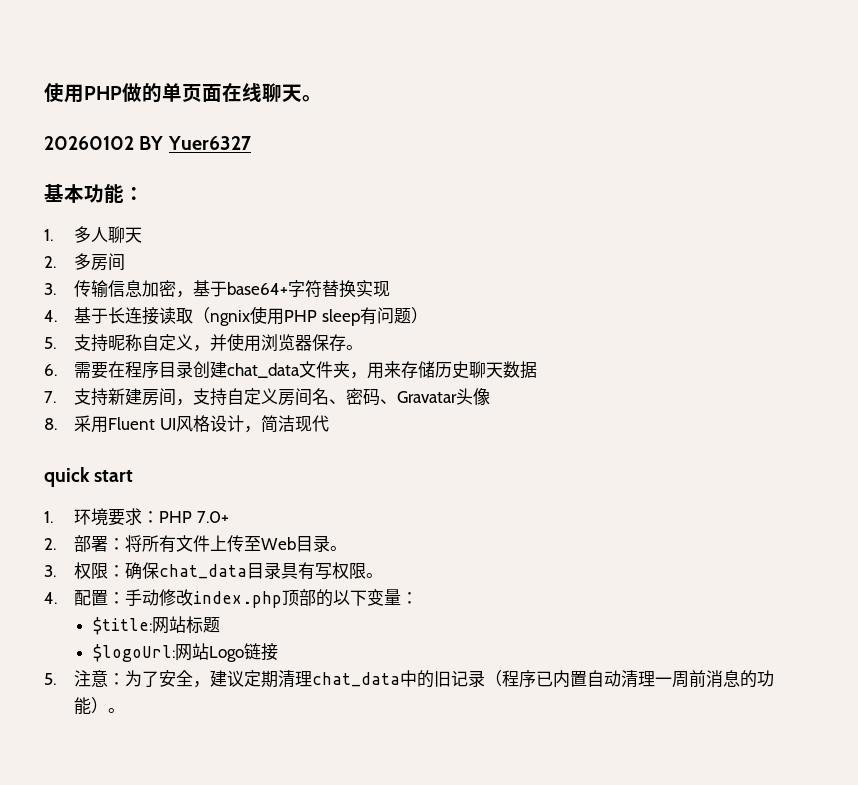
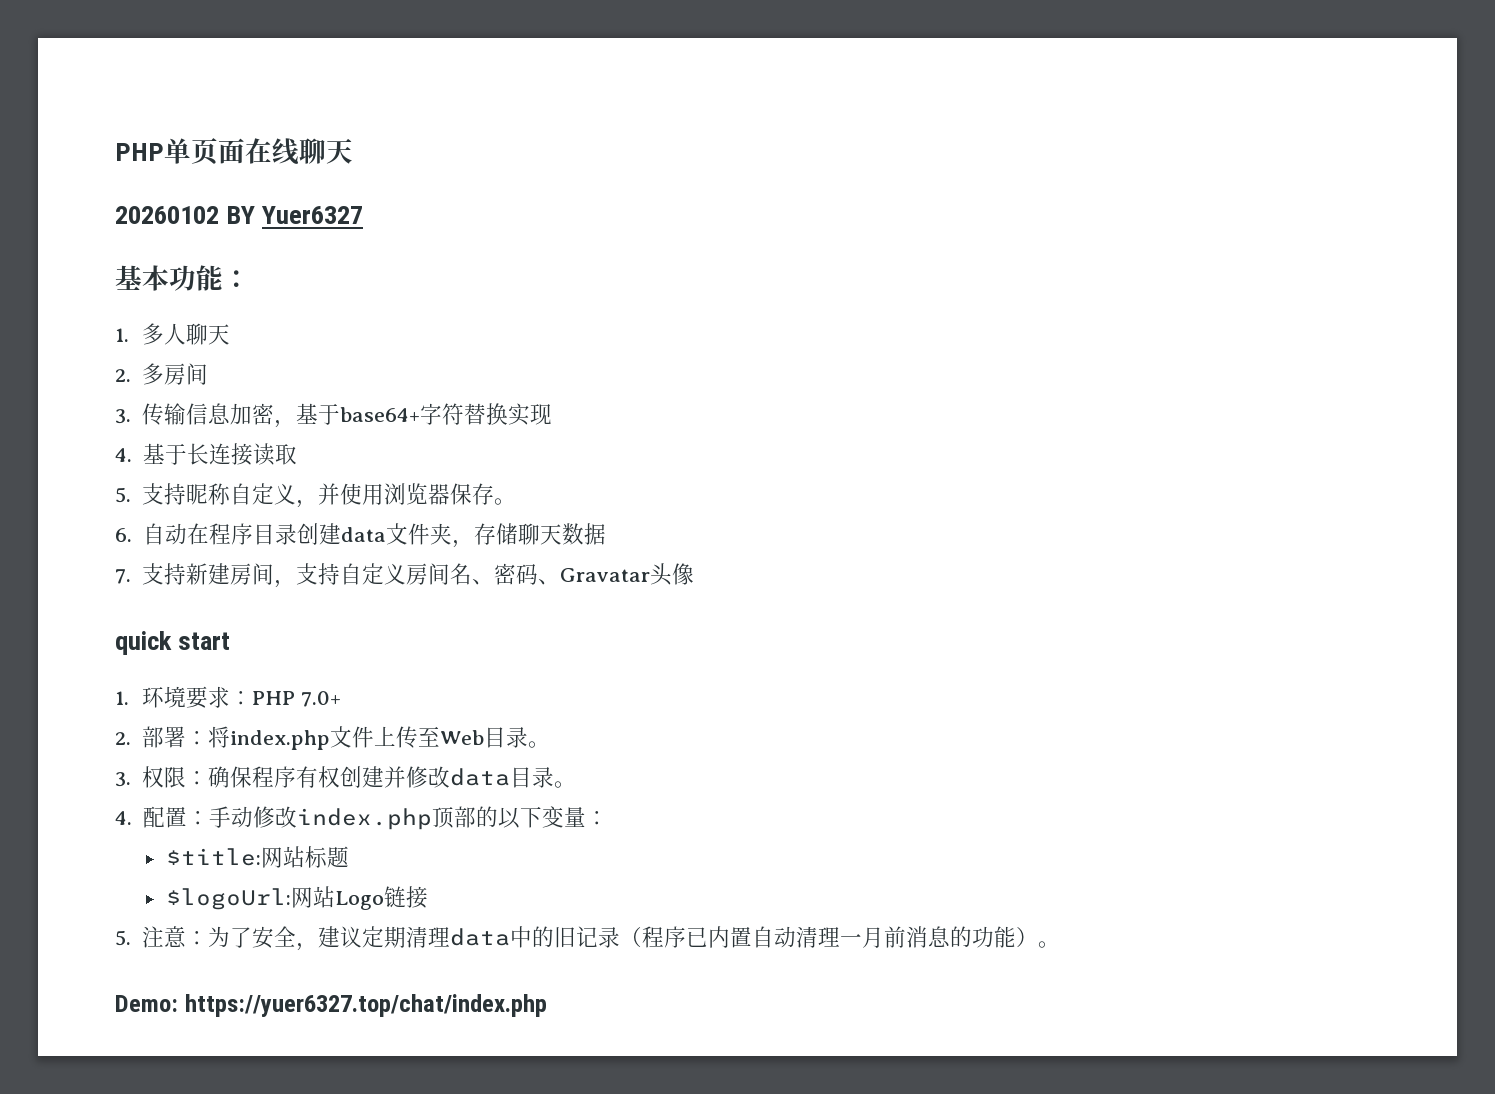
- 使用PHP做的单页面在线聊天。
+ PHP单页面在线聊天
- 4.基于长连接读取（ngnix使用PHP sleep有问题）
+ 4.基于长连接读取
- 6.需要在程序目录创建chat_data文件夹，用来存储历史聊天数据
+ 6.自动在程序目录创建data文件夹，存储聊天数据
- 8.采用Fluent UI风格设计，简洁现代
- 2.部署：将所有文件上传至Web目录。
+ 2.部署：将index.php文件上传至Web目录。
- 3.权限：确保chat_data目录具有写权限。
+ 3.权限：确保程序有权创建并修改data目录。
- 5.注意：为了安全，建议定期清理chat_data中的旧记录（程序已内置自动清理一周前消息的功能）。
+ 5.注意：为了安全，建议定期清理data中的旧记录（程序已内置自动清理一月前消息的功能）。
+ Demo: https://yuer6327.top/chat/index.php

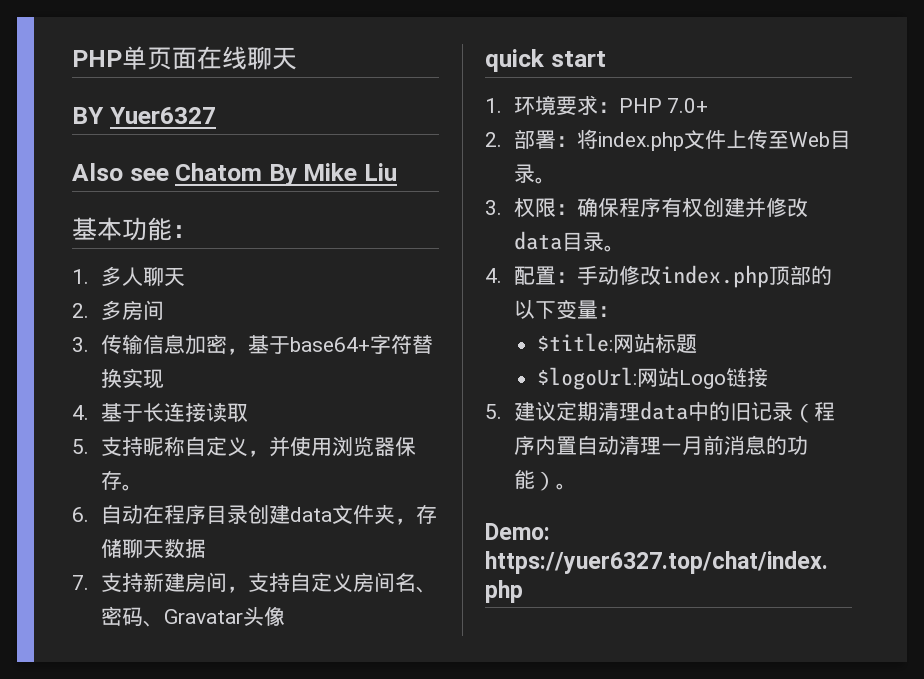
- 20260102 BY Yuer6327
+ BY Yuer6327
+ Also see Chatom By Mike Liu
- 5.注意：为了安全，建议定期清理data中的旧记录（程序已内置自动清理一月前消息的功能）。
+ 5.建议定期清理data中的旧记录（程序内置自动清理一月前消息的功能）。

